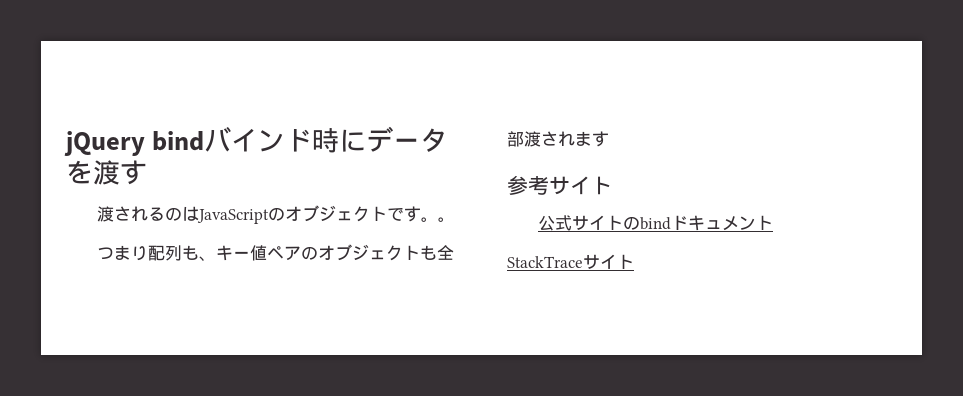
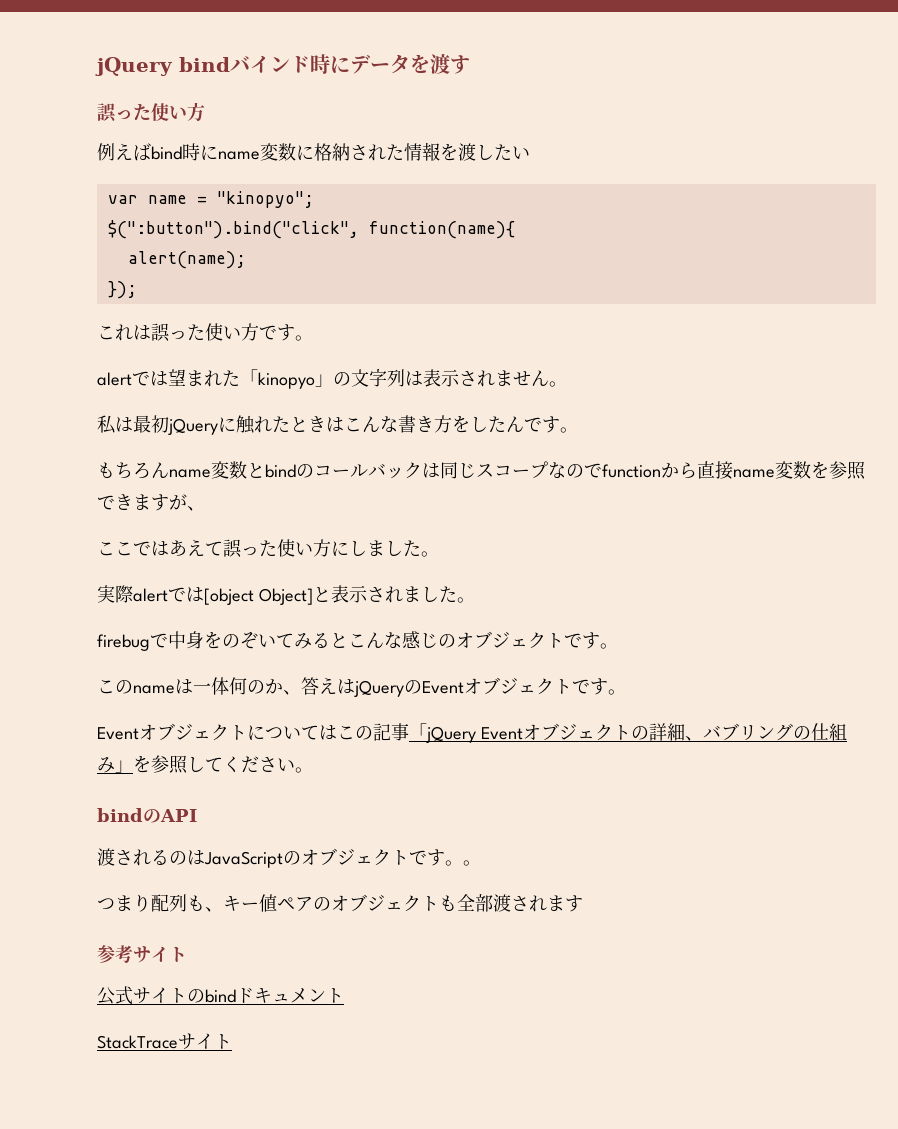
  jQuery bindバインド時にデータを渡す
+ 誤った使い方
+ 例えばbind時にname変数に格納された情報を渡したい
+ var name = "kinopyo";
+ $(":button").bind("click", function(name){
+ alert(name);
+ });
+ これは誤った使い方です。
+ alertでは望まれた「kinopyo」の文字列は表示されません。
+ 私は最初jQueryに触れたときはこんな書き方をしたんです。
+ もちろんname変数とbindのコールバックは同じスコープなのでfunctionから直接name変数を参照できますが、
+ ここではあえて誤った使い方にしました。
+ 実際alertでは[object Object]と表示されました。
+ firebugで中身をのぞいてみるとこんな感じのオブジェクトです。
+ このnameは一体何のか、答えはjQueryのEventオブジェクトです。
+ Eventオブジェクトについてはこの記事「jQuery Eventオブジェクトの詳細、バブリングの仕組み」を参照してください。
+ bindのAPI

